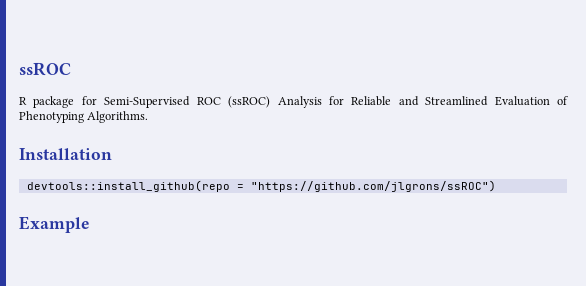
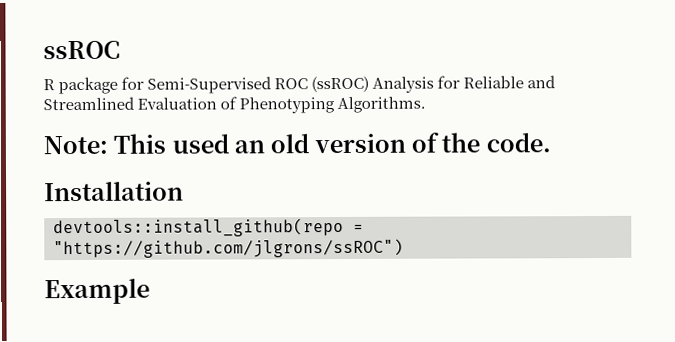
+ Note: This used an old version of the code.

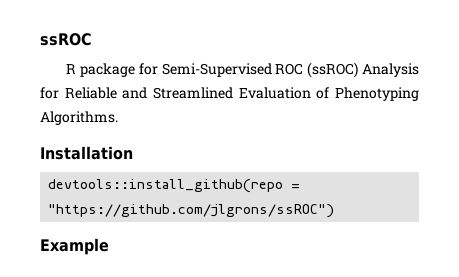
- Note: This used an old version of the code.

